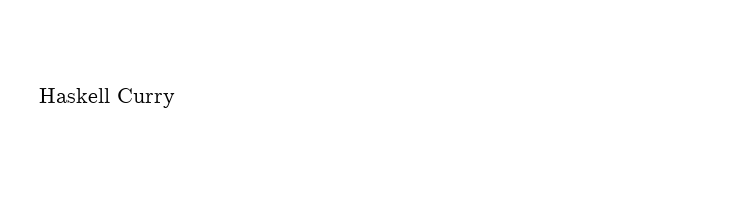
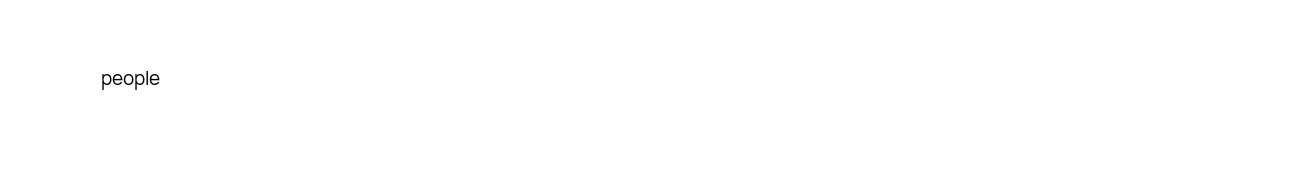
- Haskell Curry
+ people

